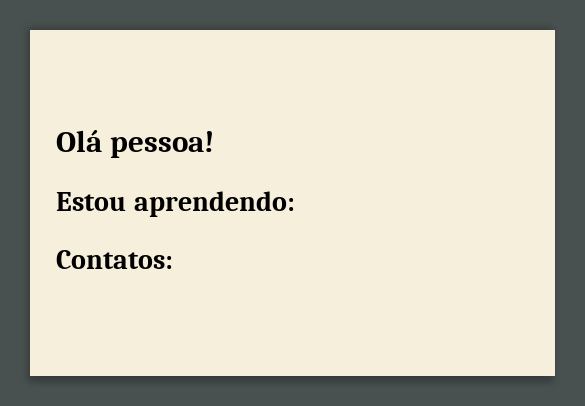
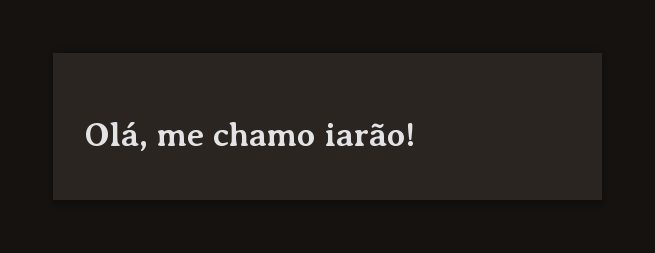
- Olá pessoa!
- Estou aprendendo:
- Contatos:
+ Olá, me chamo iarão!

